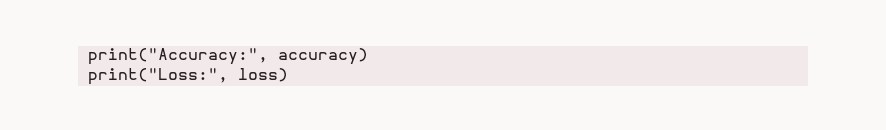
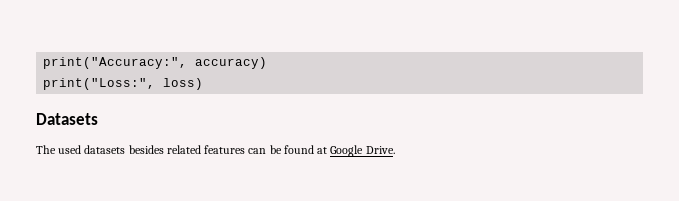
+ Datasets
+ The used datasets besides related features can be found at Google Drive.

